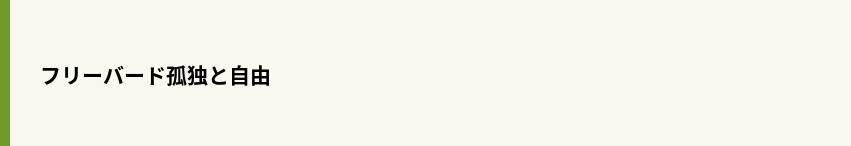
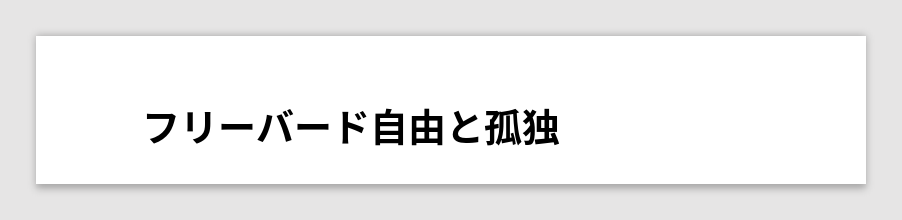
- フリーバード孤独と自由
+ フリーバード自由と孤独

